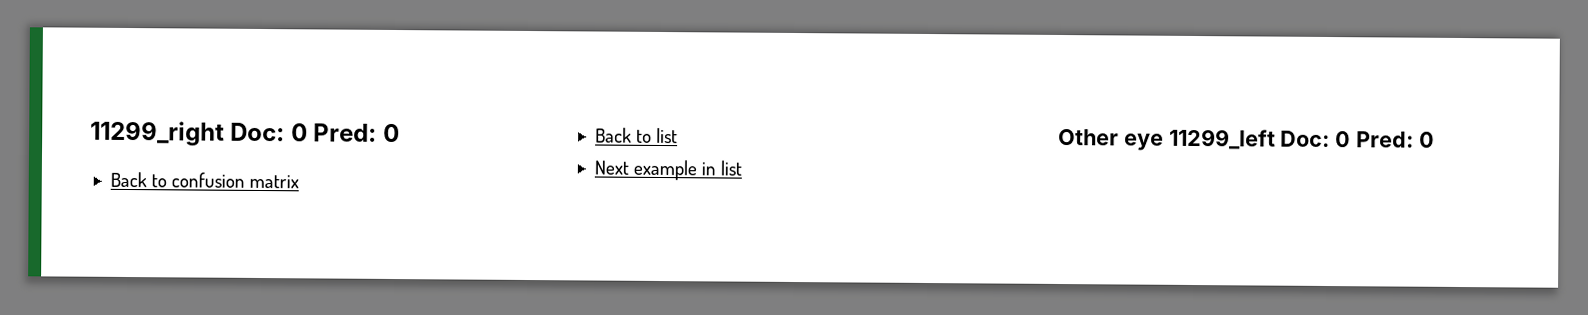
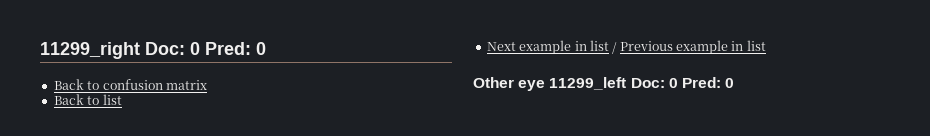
- Next example in list
+ Next example in list / Previous example in list

